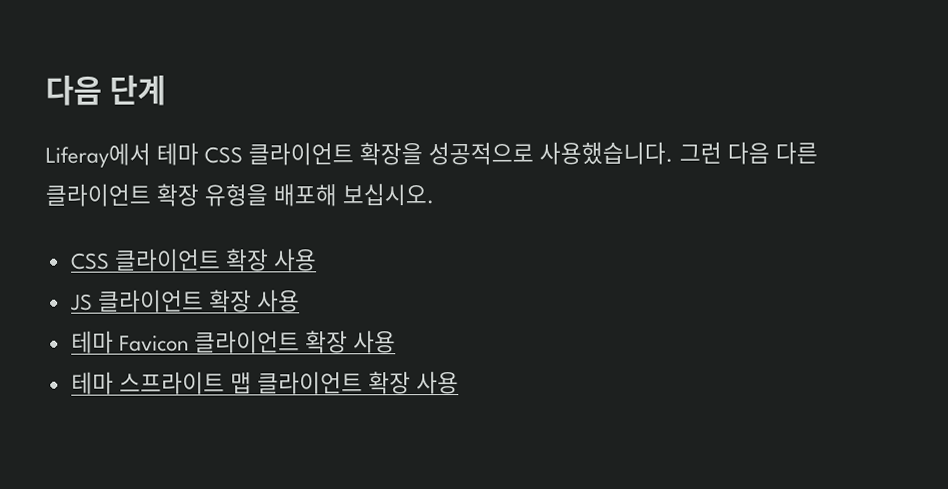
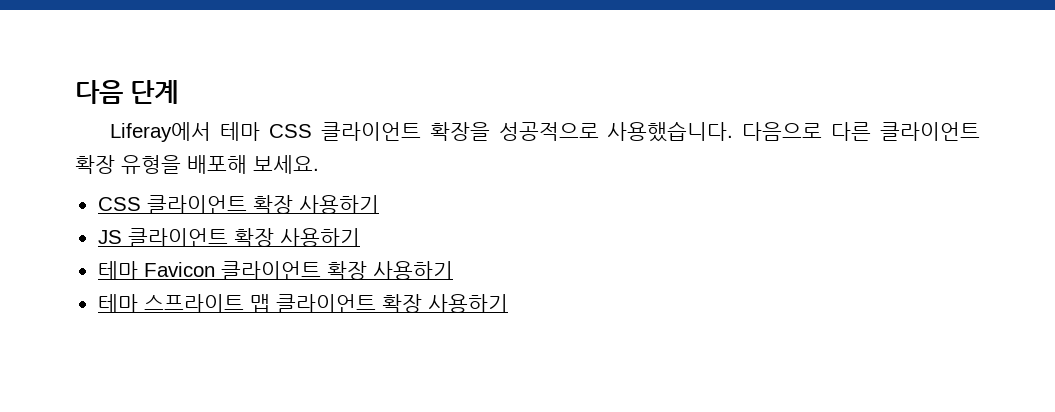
- 그런 다음 다른 클라이언트 확장 유형을 배포해 보십시오.
+ 다음으로 다른 클라이언트 확장 유형을 배포해 보세요.
- CSS 클라이언트 확장 사용
+ CSS 클라이언트 확장 사용하기
- JS 클라이언트 확장 사용
+ JS 클라이언트 확장 사용하기
- 테마 Favicon 클라이언트 확장 사용
+ 테마 Favicon 클라이언트 확장 사용하기
- 테마 스프라이트 맵 클라이언트 확장 사용
+ 테마 스프라이트 맵 클라이언트 확장 사용하기

